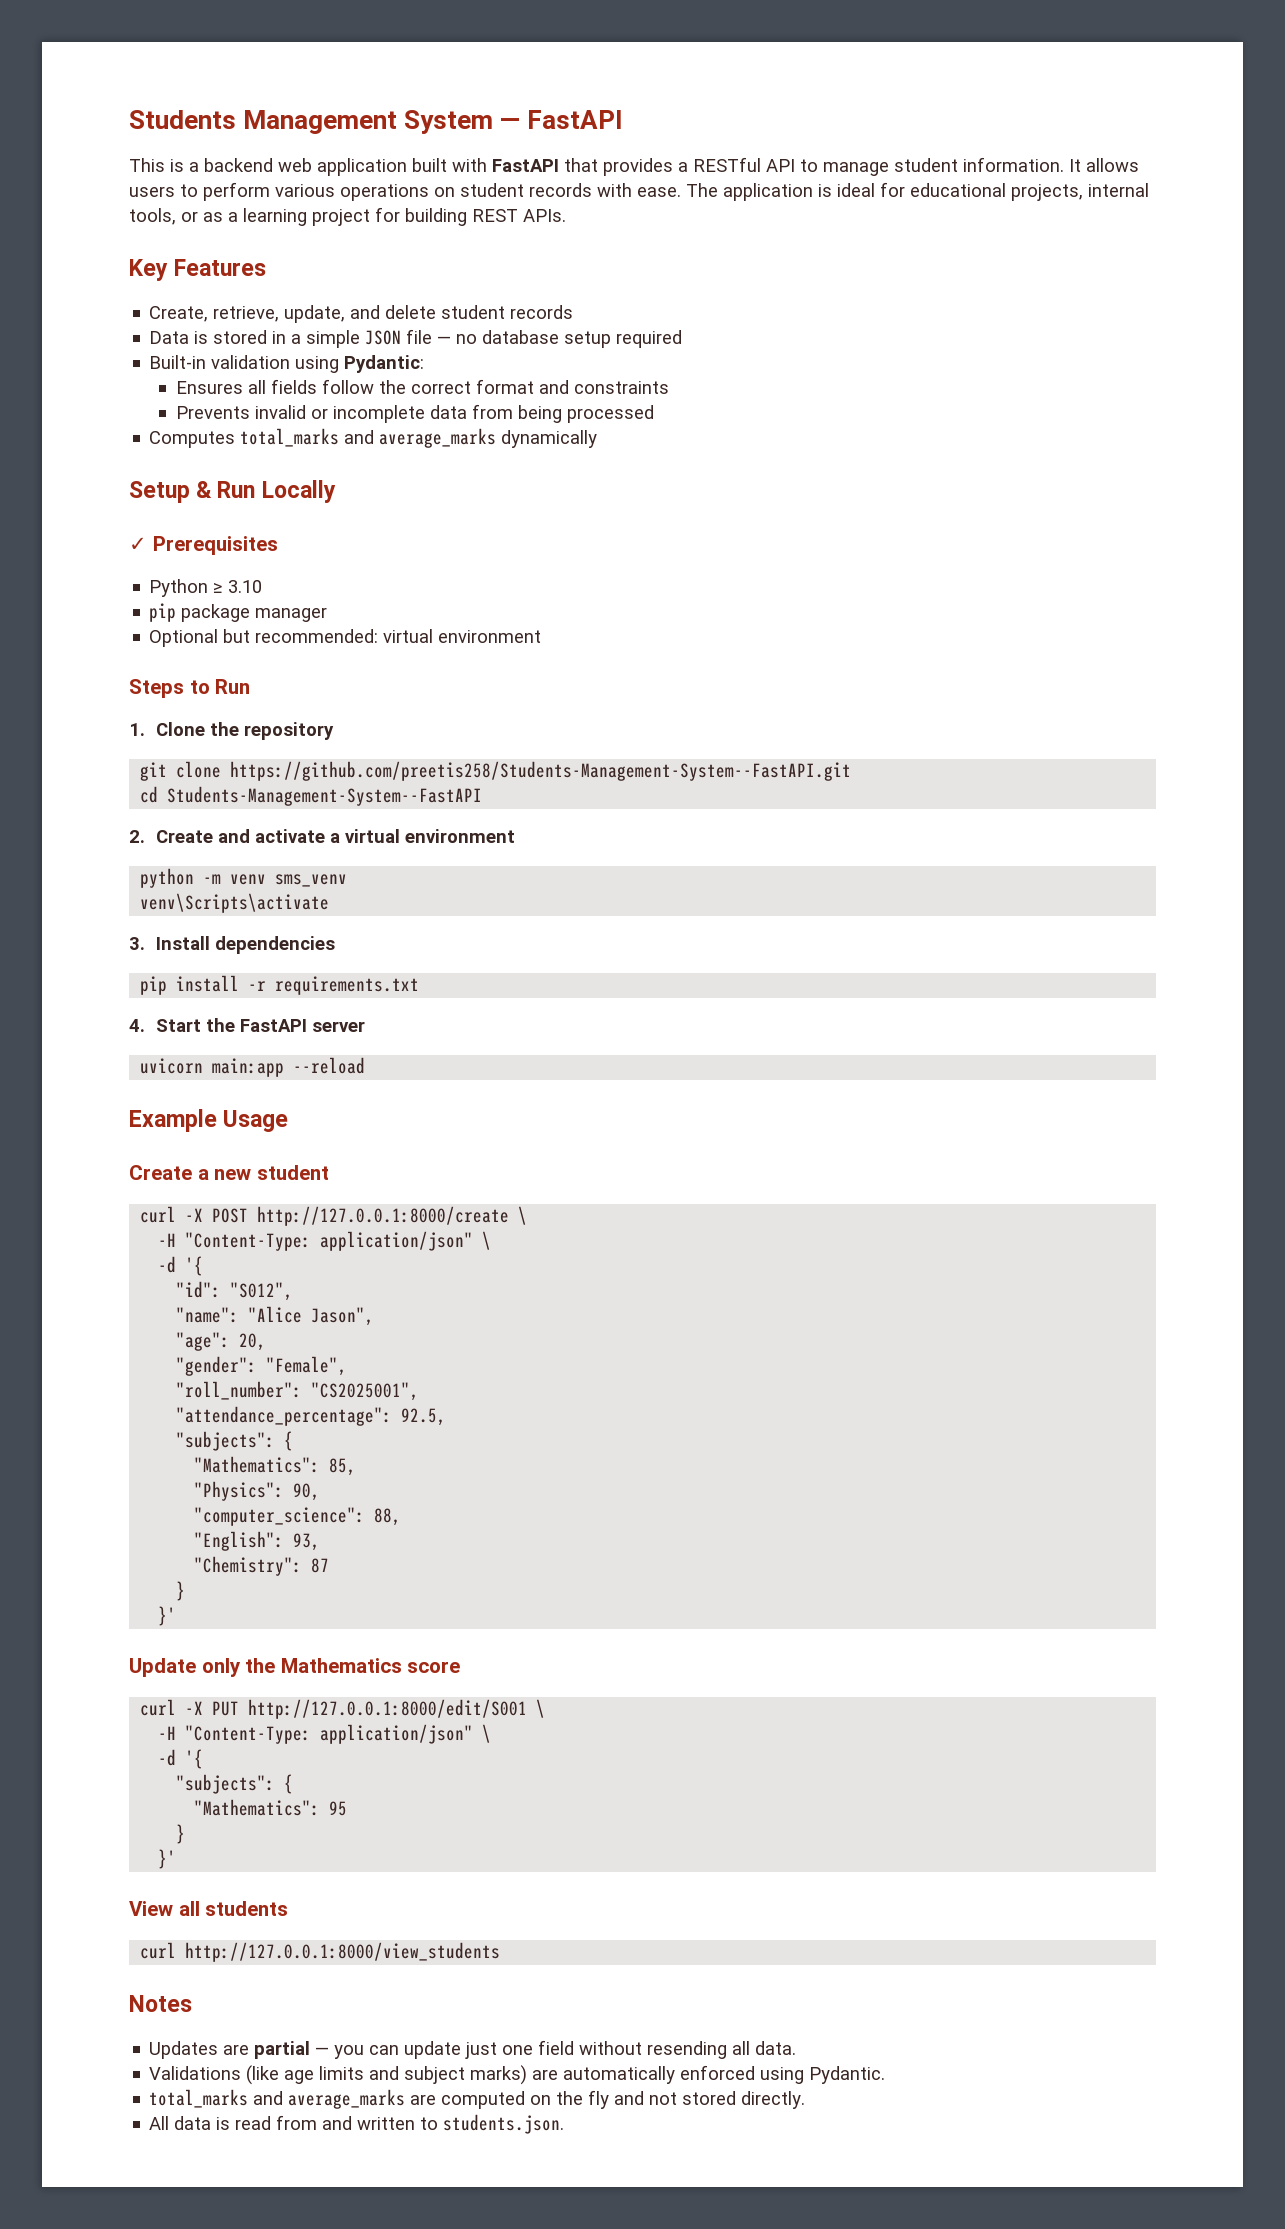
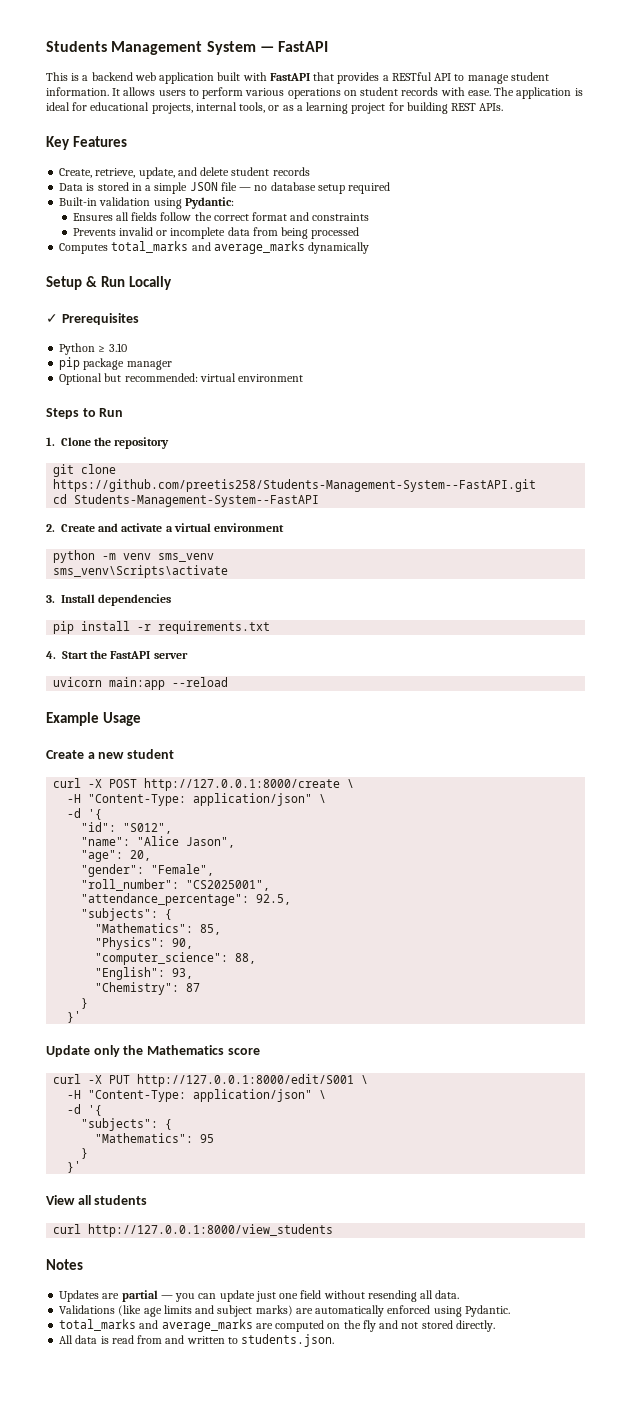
- venv\Scripts\activate
+ sms_venv\Scripts\activate

